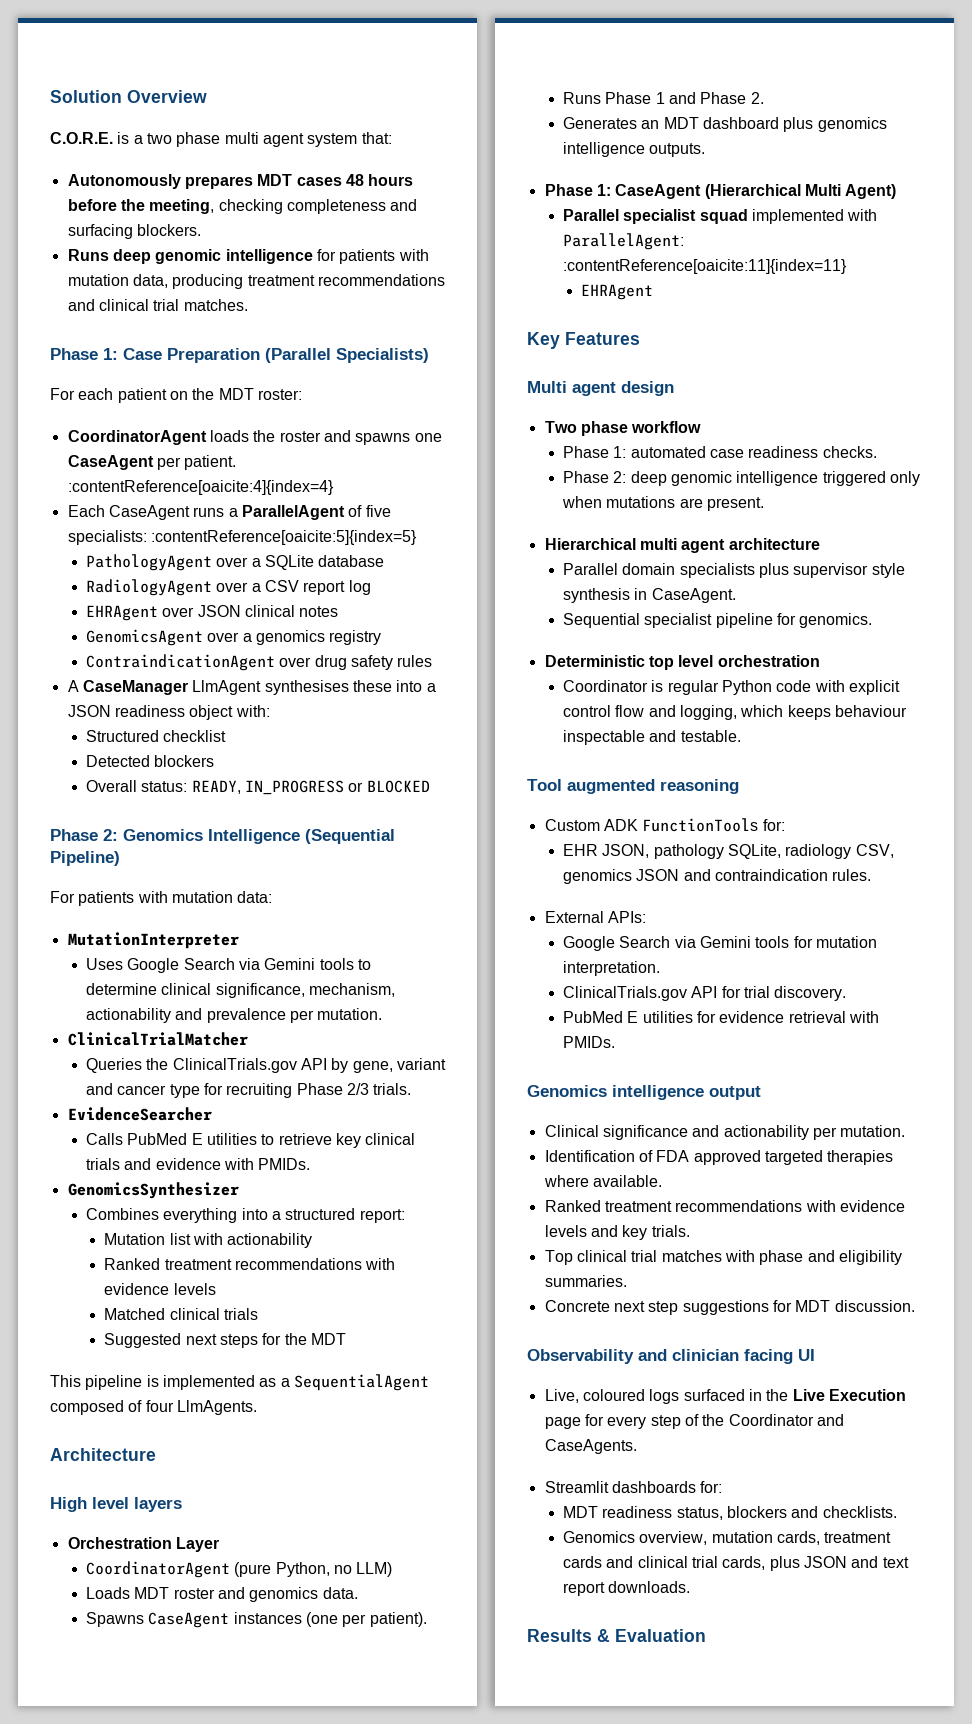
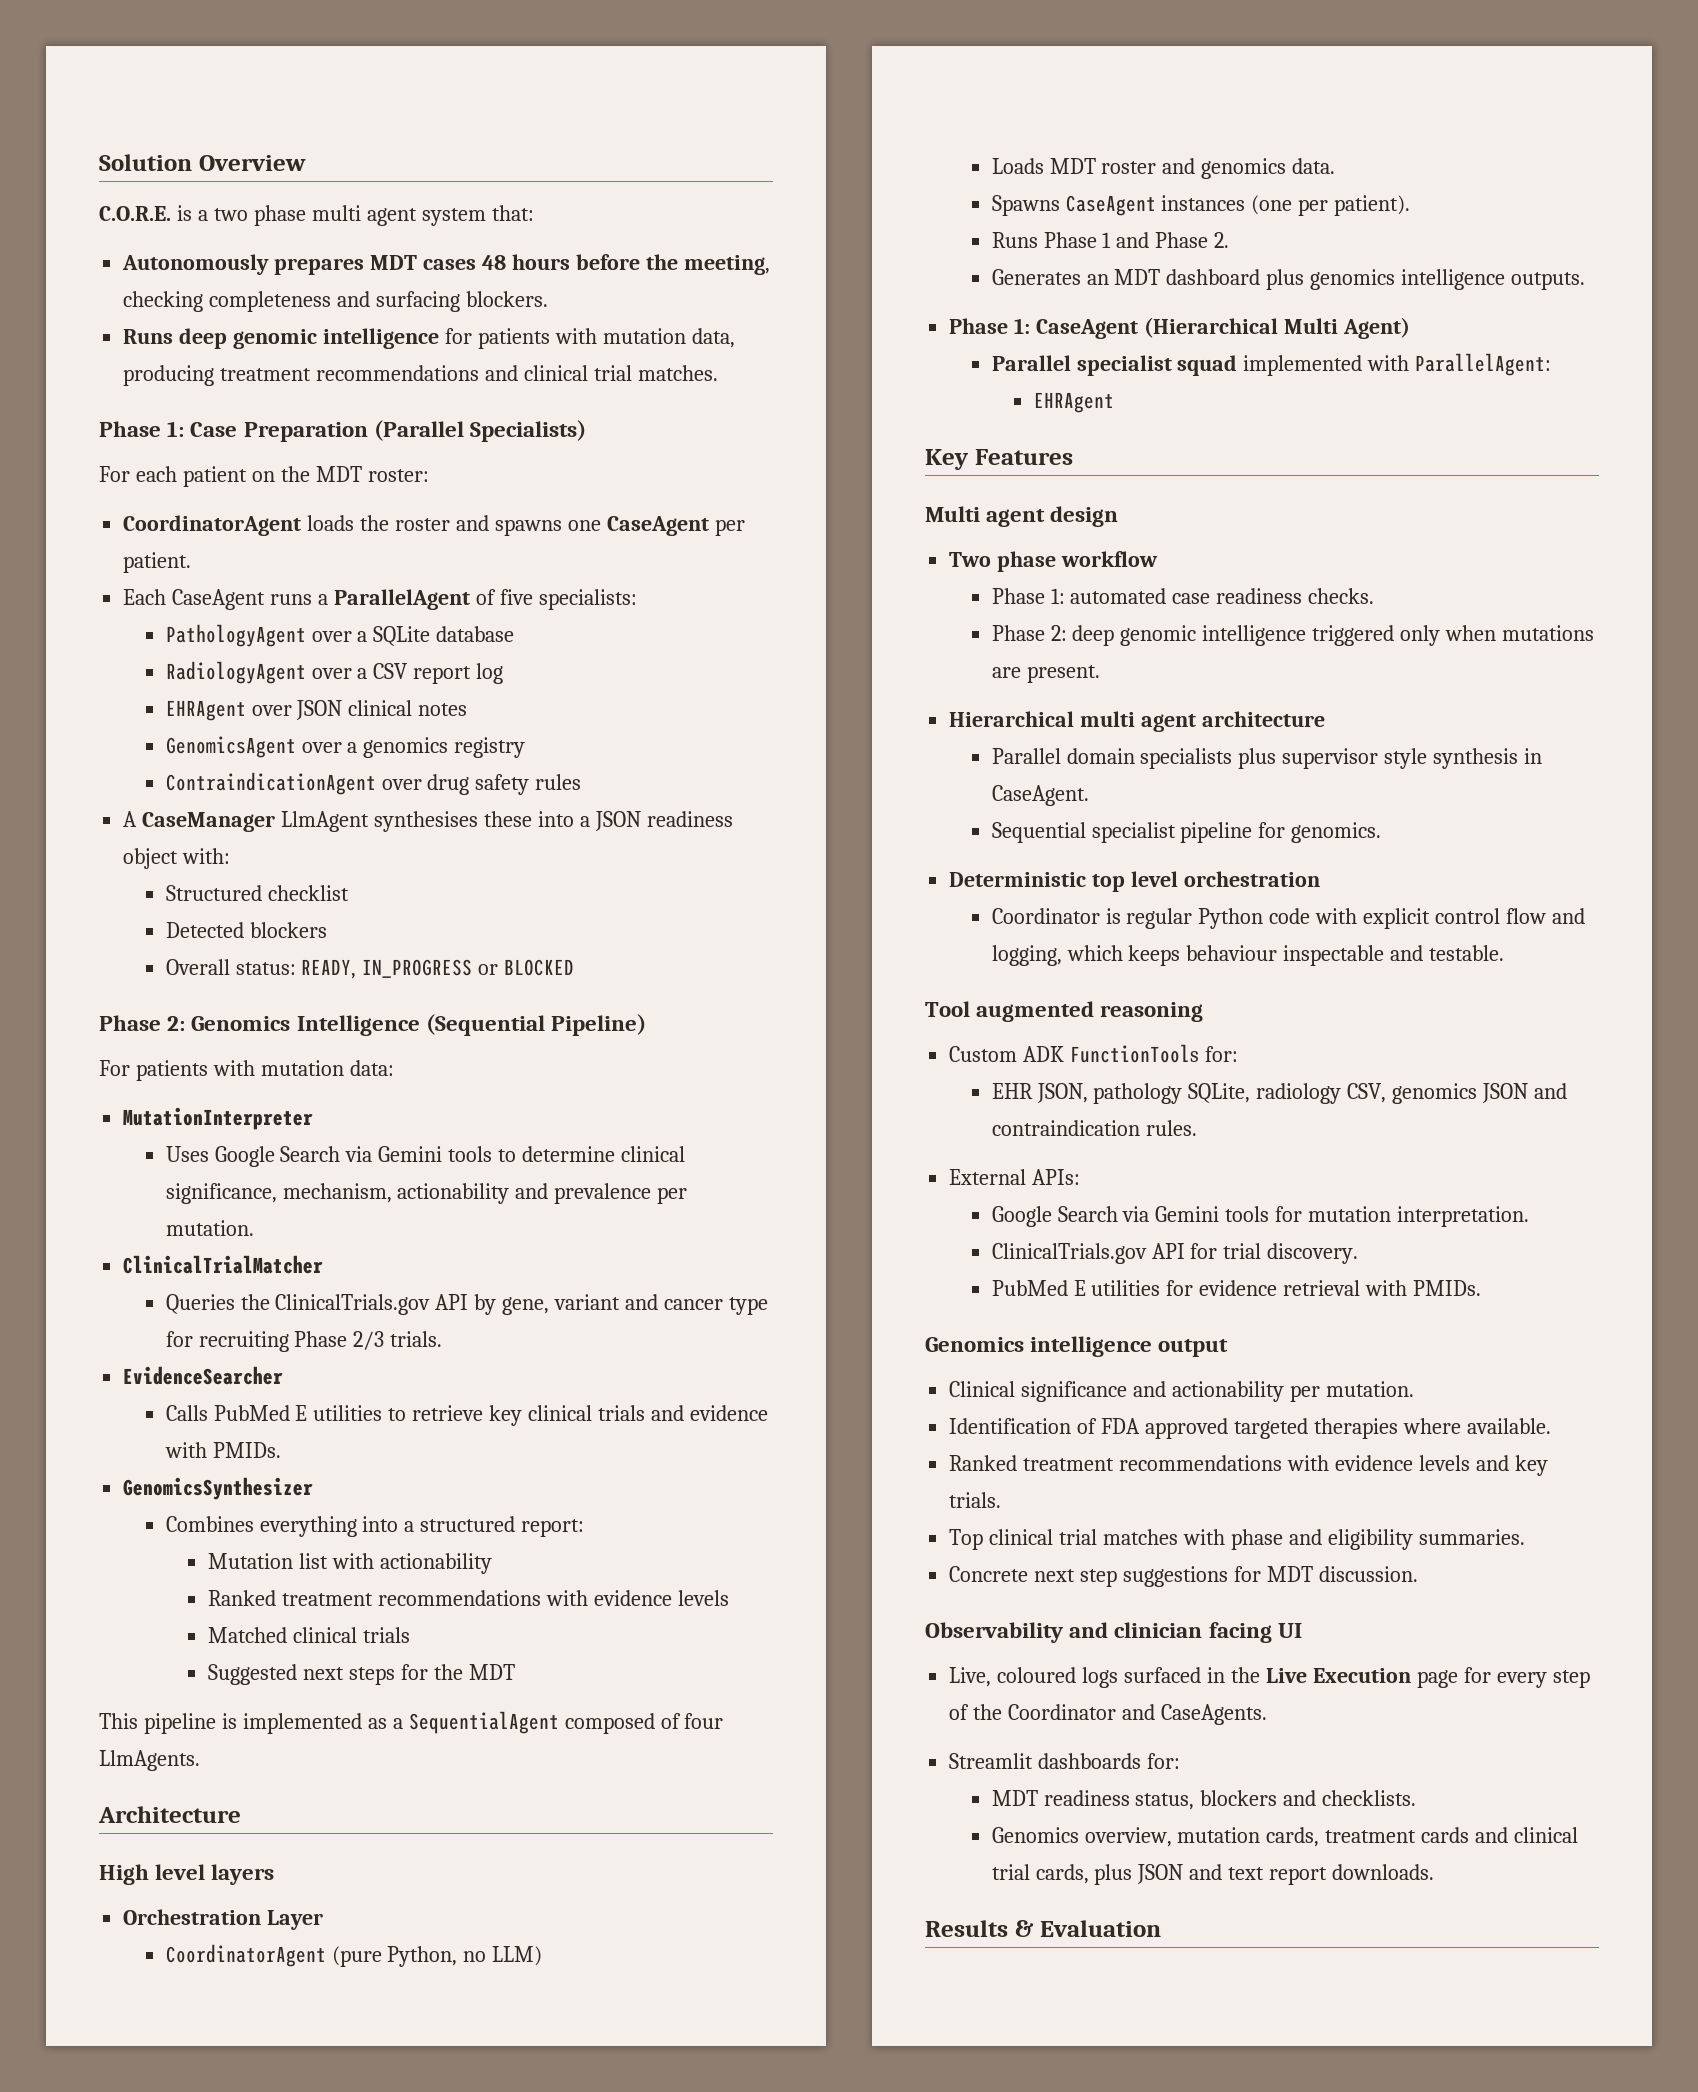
- CoordinatorAgent loads the roster and spawns one CaseAgent per patient. :contentReference[oaicite:4]{index=4}
+ CoordinatorAgent loads the roster and spawns one CaseAgent per patient.
- Each CaseAgent runs a ParallelAgent of five specialists: :contentReference[oaicite:5]{index=5}
+ Each CaseAgent runs a ParallelAgent of five specialists:
- Parallel specialist squad implemented with ParallelAgent: :contentReference[oaicite:11]{index=11}
+ Parallel specialist squad implemented with ParallelAgent:

